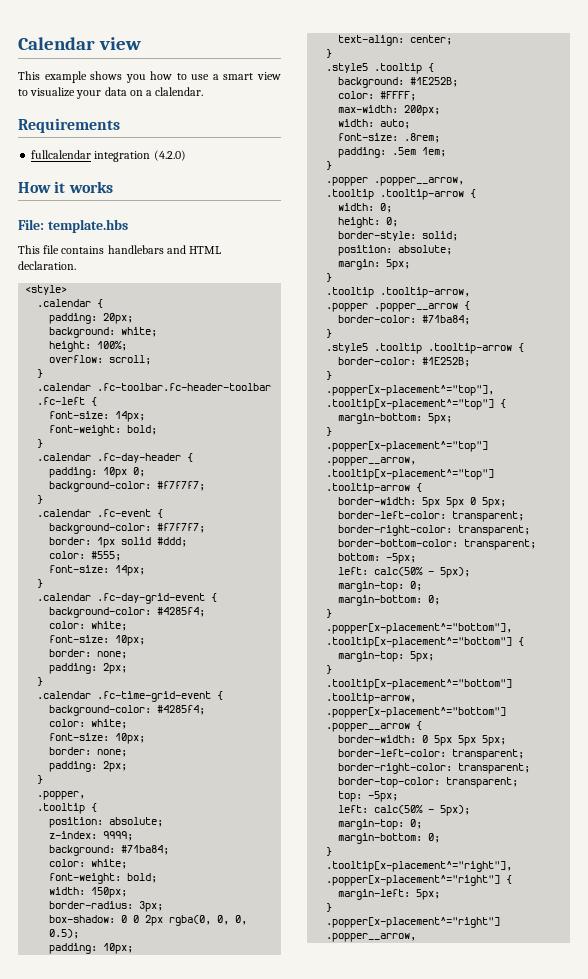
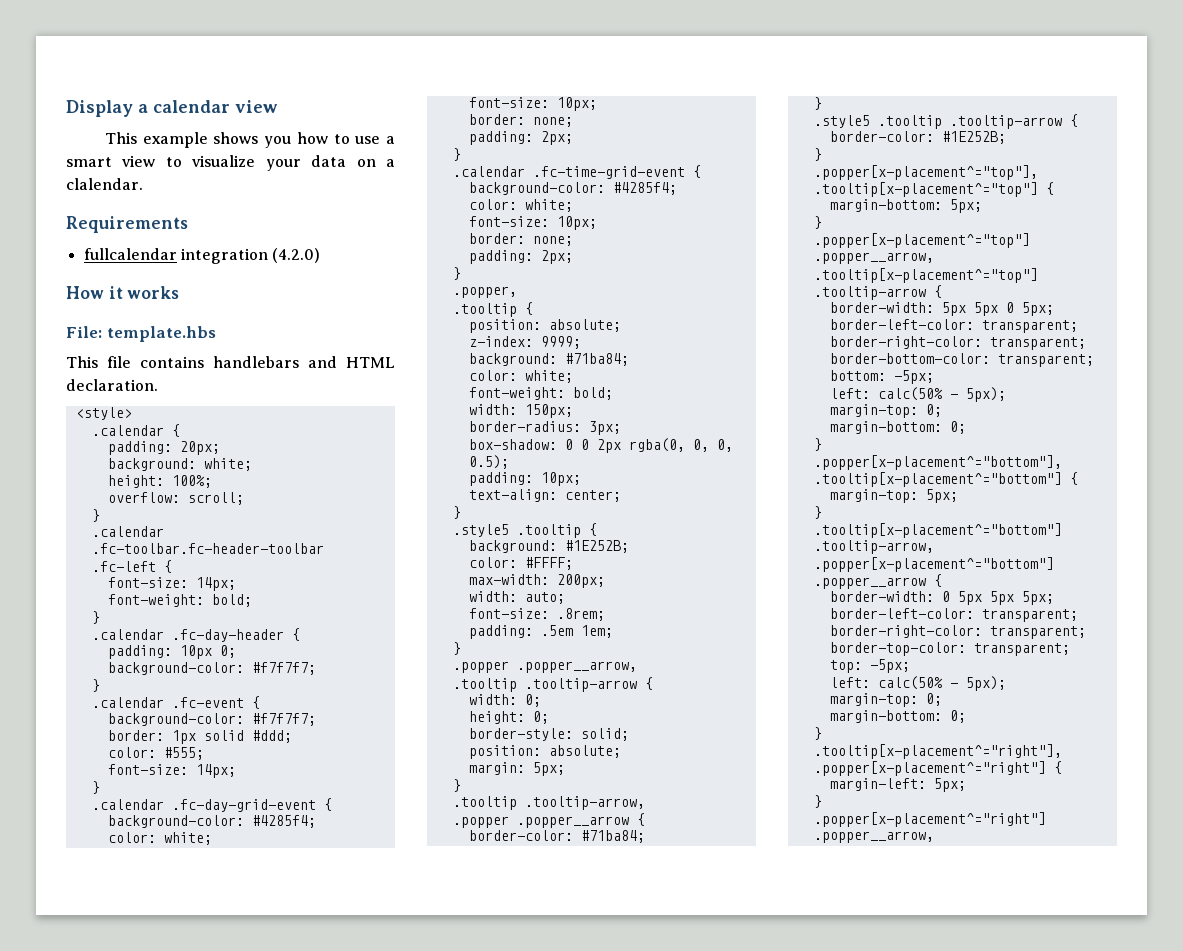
- Calendar view
+ Display a calendar view

